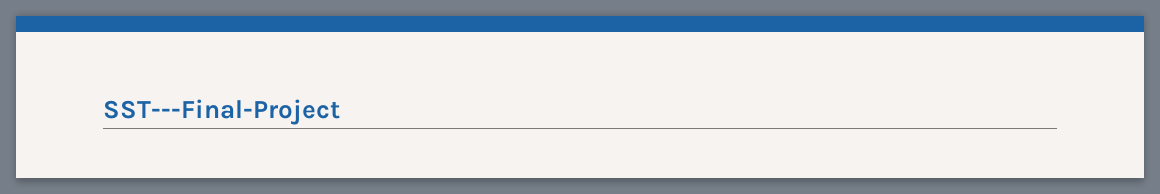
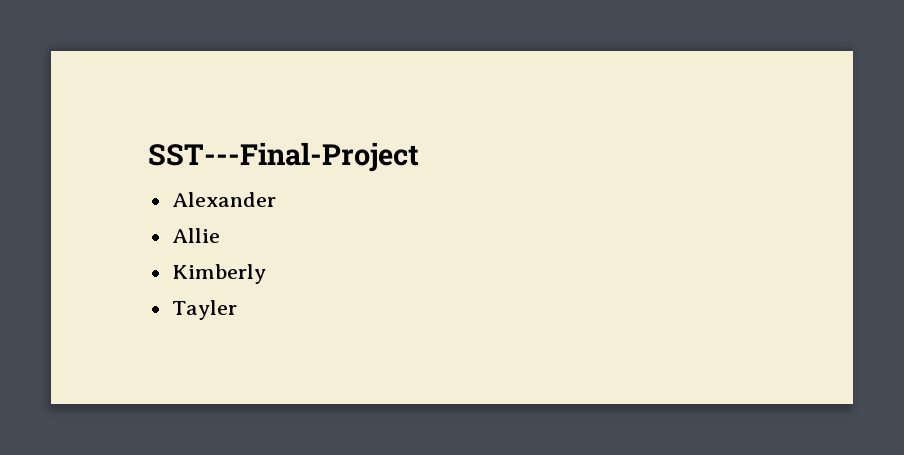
+ Alexander
+ Allie
+ Kimberly
+ Tayler

